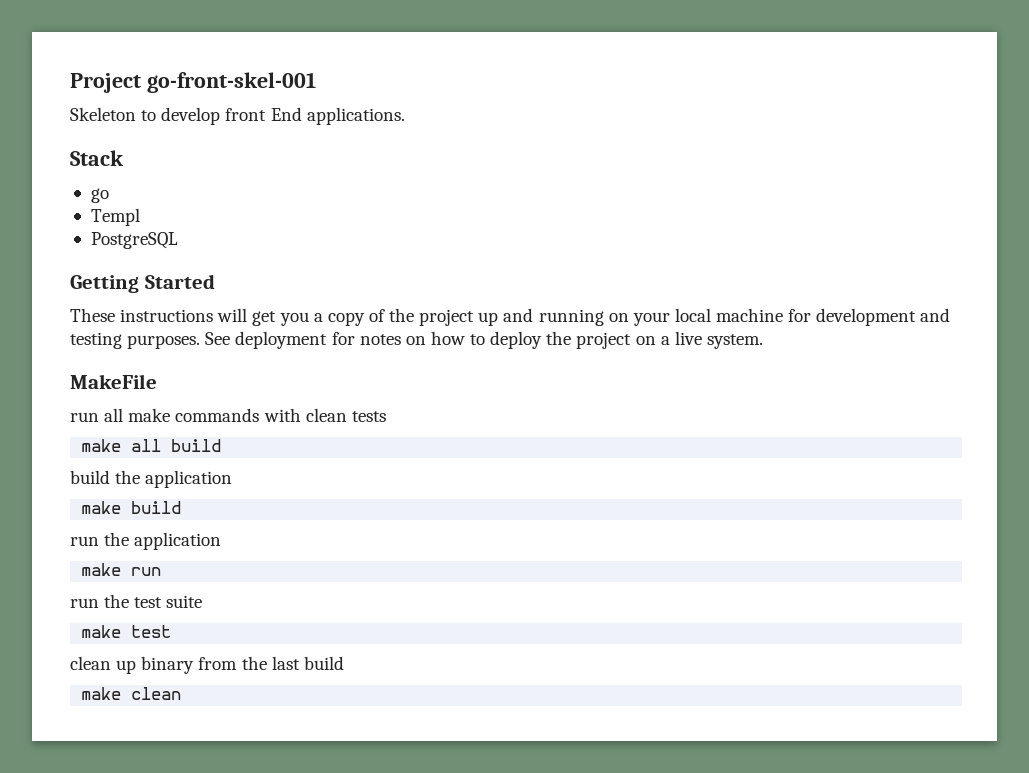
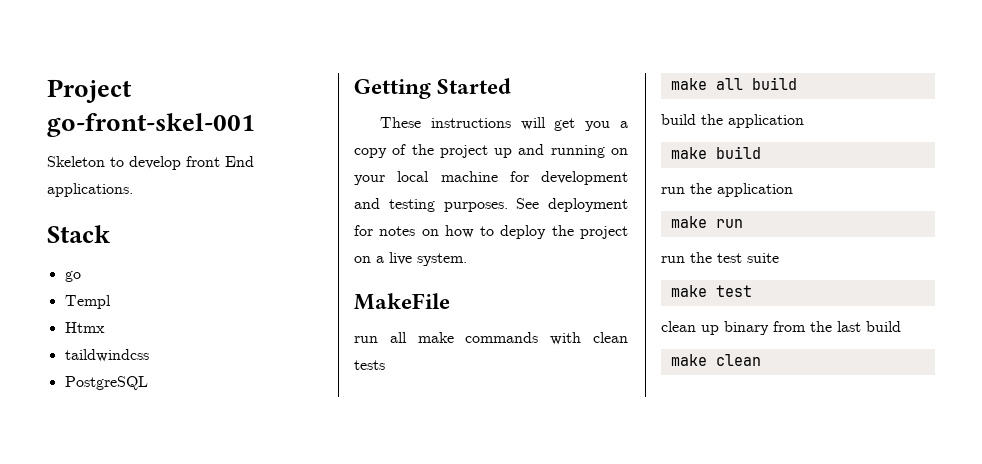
+ Htmx
+ taildwindcss

